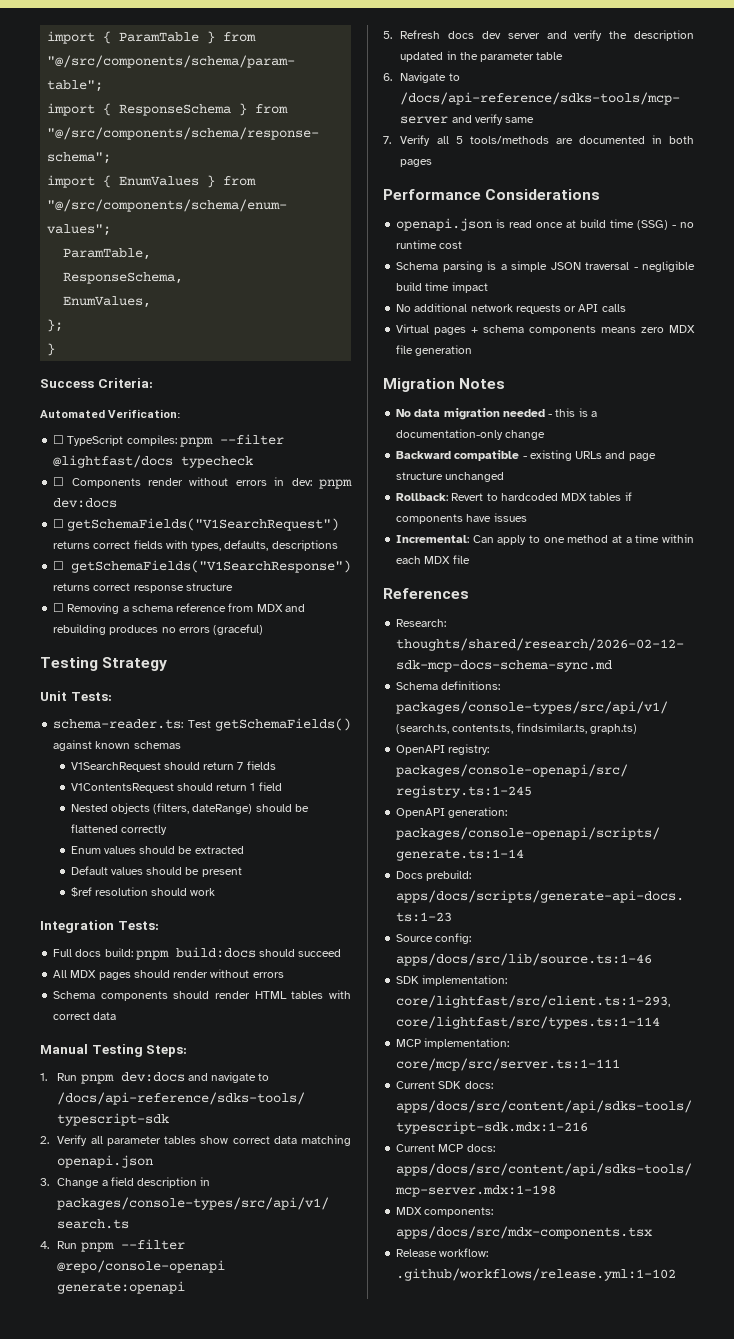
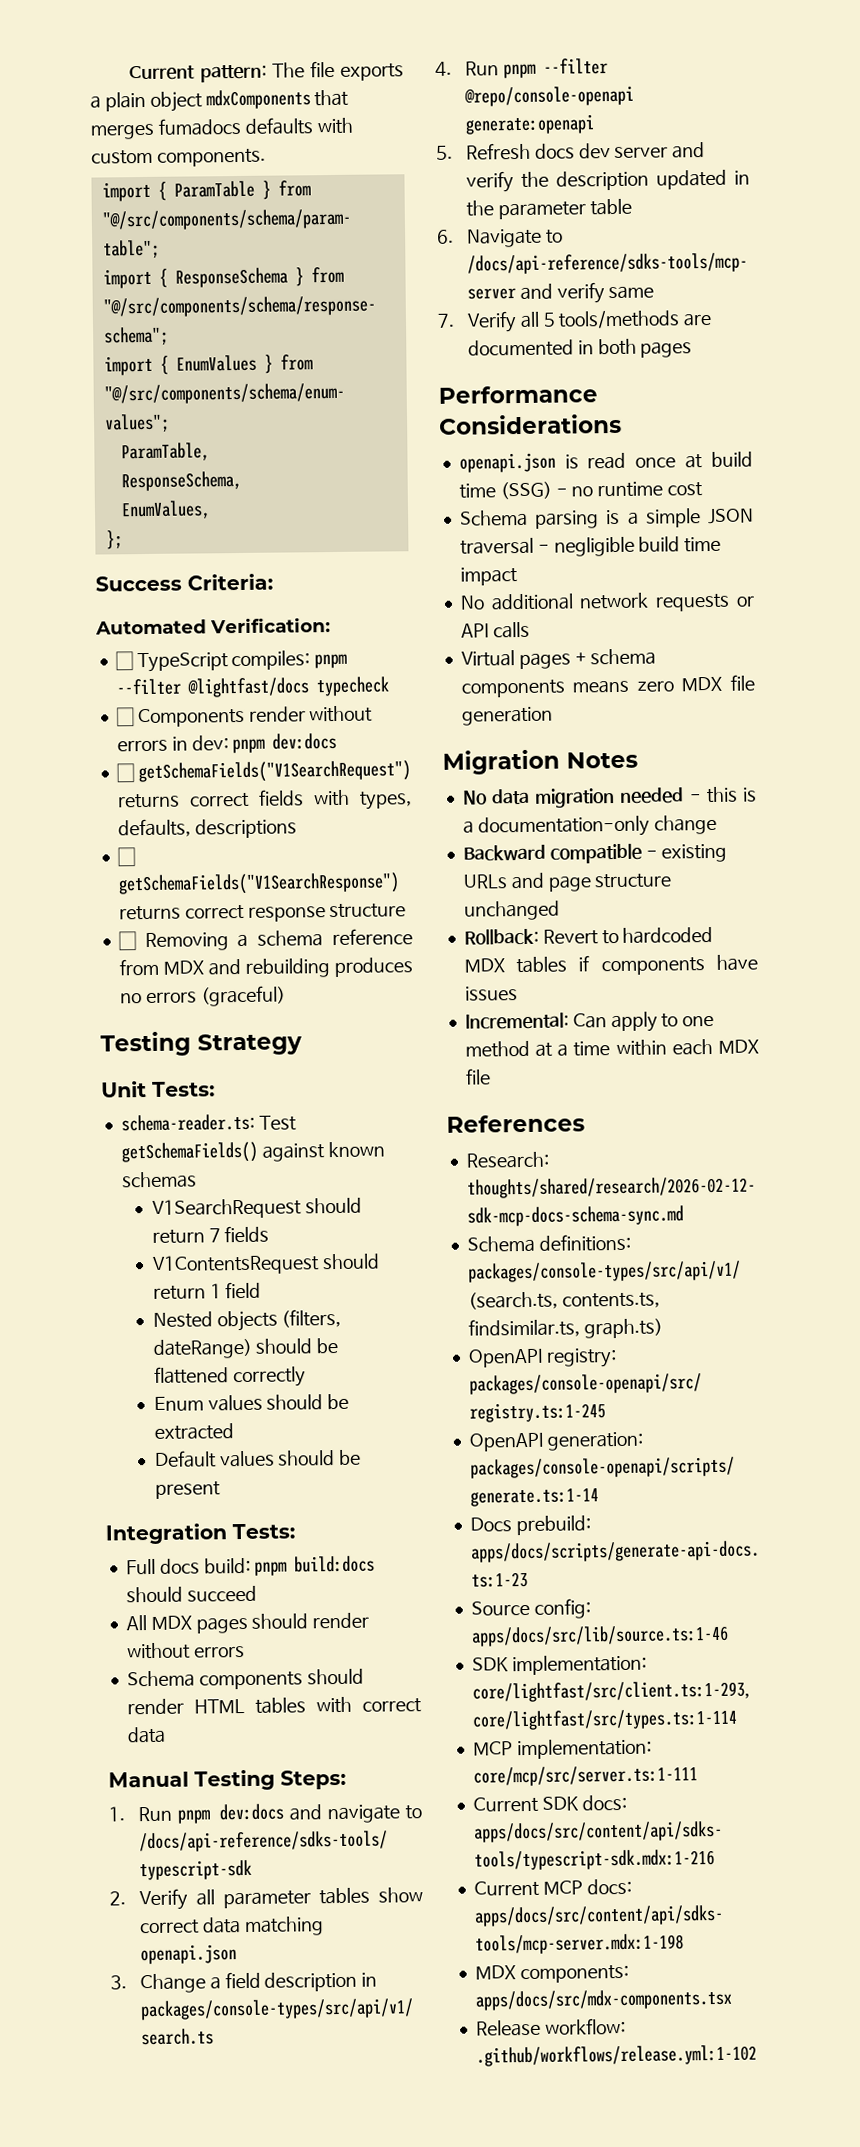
+ Current pattern: The file exports a plain object mdxComponents that merges fumadocs defaults with custom components.
  };
- }
- $ref resolution should work

